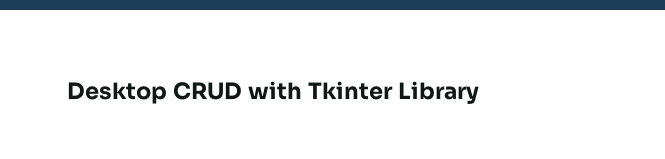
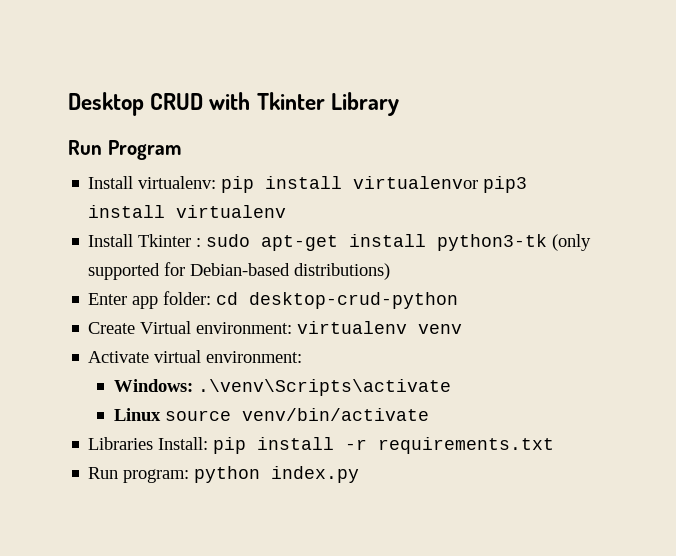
+ Run Program
+ Install virtualenv: pip install virtualenvor pip3 install virtualenv
+ Install Tkinter : sudo apt-get install python3-tk (only supported for Debian-based distributions)
+ Enter app folder: cd desktop-crud-python
+ Create Virtual environment: virtualenv venv
+ Activate virtual environment:
+ Windows: .\venv\Scripts\activate
+ Linux source venv/bin/activate
+ Libraries Install: pip install -r requirements.txt
+ Run program: python index.py

